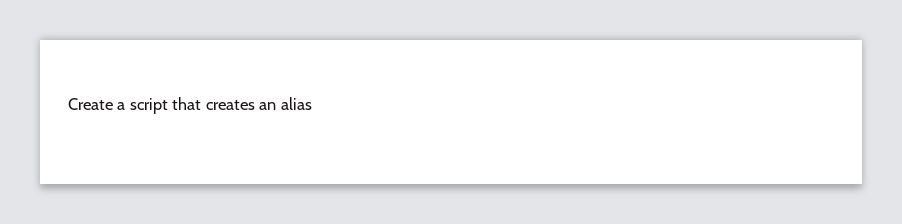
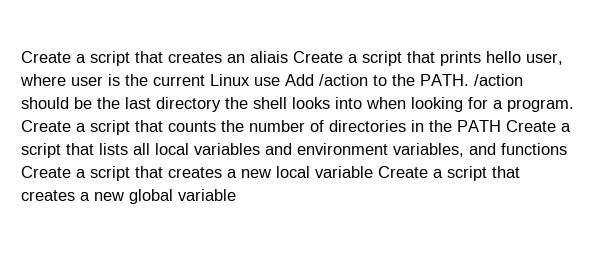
- Create a script that creates an alias
+ Create a script that creates an aliais Create a script that prints hello user, where user is the current Linux use Add /action to the PATH. /action should be the last directory the shell looks into when looking for a program. Create a script that counts the number of directories in the PATH Create a script that lists all local variables and environment variables, and functions Create a script that creates a new local variable Create a script that creates a new global variable

